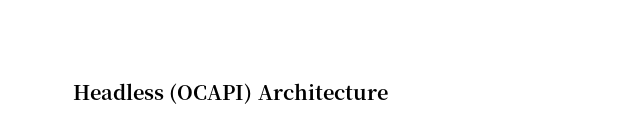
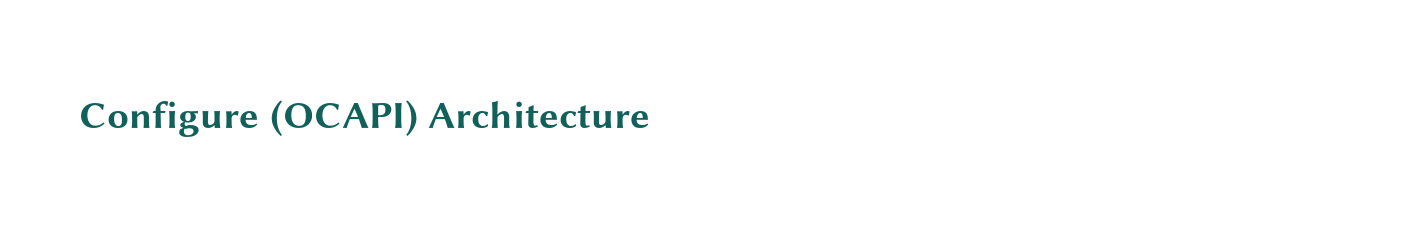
- Headless (OCAPI) Architecture
+ Configure (OCAPI) Architecture

